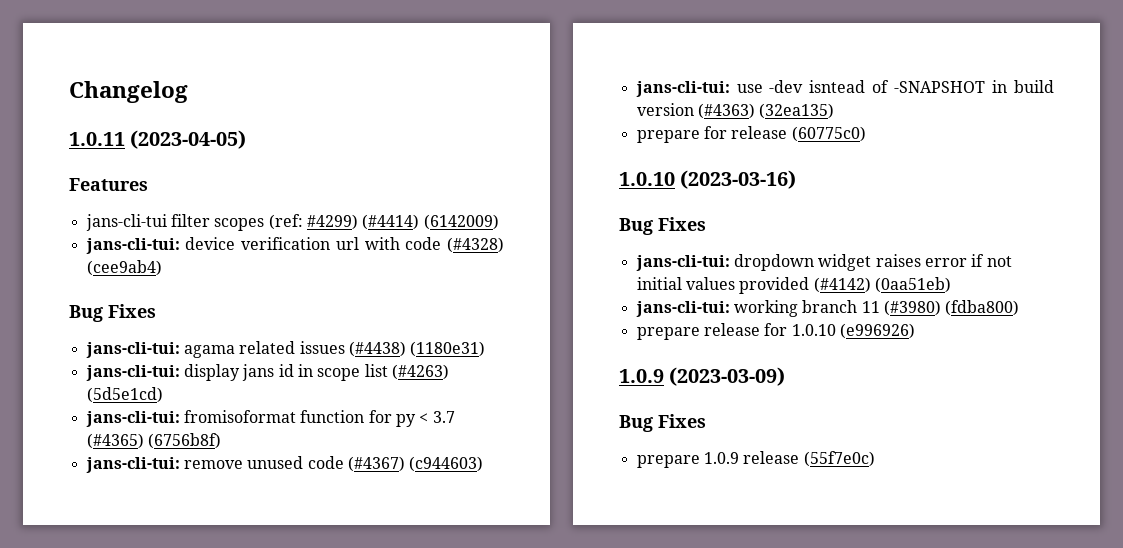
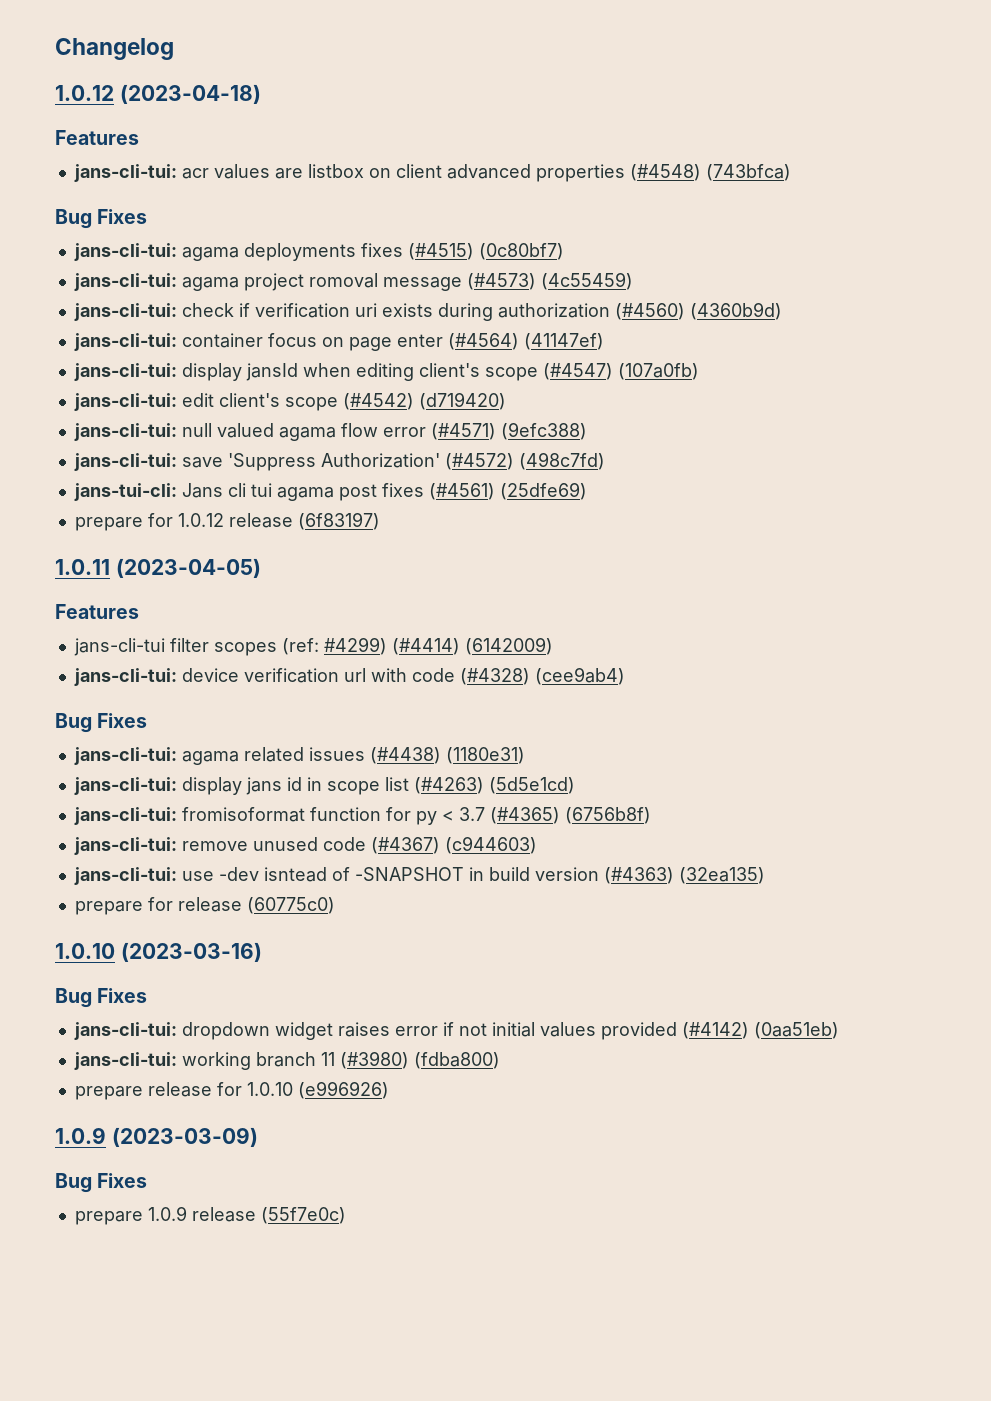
+ 1.0.12 (2023-04-18)
+ Features
+ jans-cli-tui: acr values are listbox on client advanced properties (#4548) (743bfca)
+ Bug Fixes
+ jans-cli-tui: agama deployments fixes (#4515) (0c80bf7)
+ jans-cli-tui: agama project romoval message (#4573) (4c55459)
+ jans-cli-tui: check if verification uri exists during authorization (#4560) (4360b9d)
+ jans-cli-tui: container focus on page enter (#4564) (41147ef)
+ jans-cli-tui: display jansId when editing client's scope (#4547) (107a0fb)
+ jans-cli-tui: edit client's scope (#4542) (d719420)
+ jans-cli-tui: null valued agama flow error (#4571) (9efc388)
+ jans-cli-tui: save 'Suppress Authorization' (#4572) (498c7fd)
+ jans-tui-cli: Jans cli tui agama post fixes (#4561) (25dfe69)
+ prepare for 1.0.12 release (6f83197)

